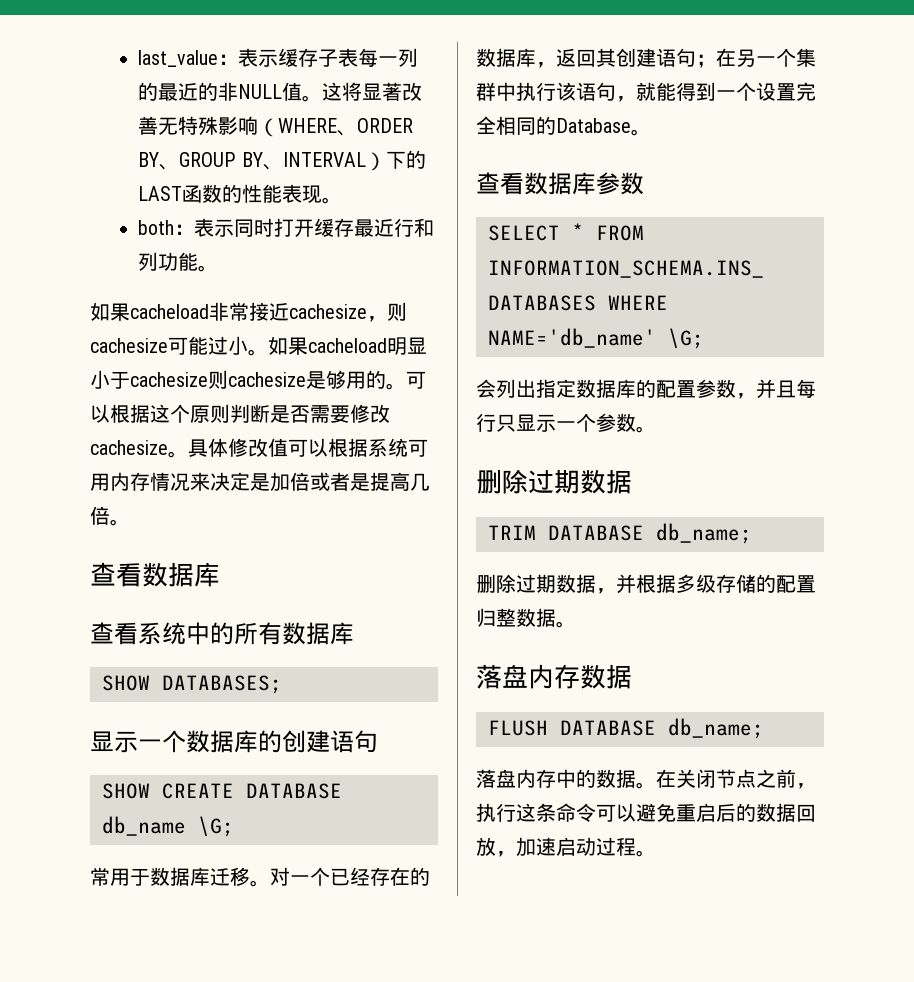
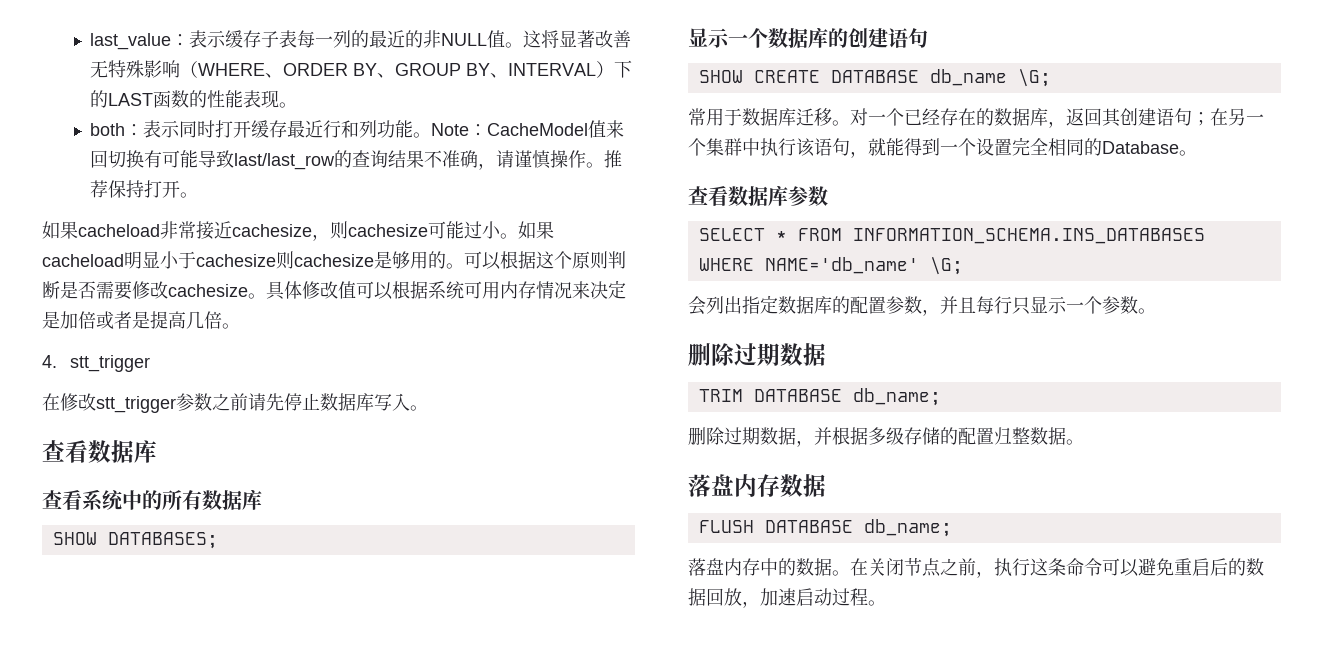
+ Note：CacheModel值来回切换有可能导致last/last_row的查询结果不准确，请谨慎操作。推荐保持打开。
+ 4. stt_trigger
+ 在修改stt_trigger参数之前请先停止数据库写入。

